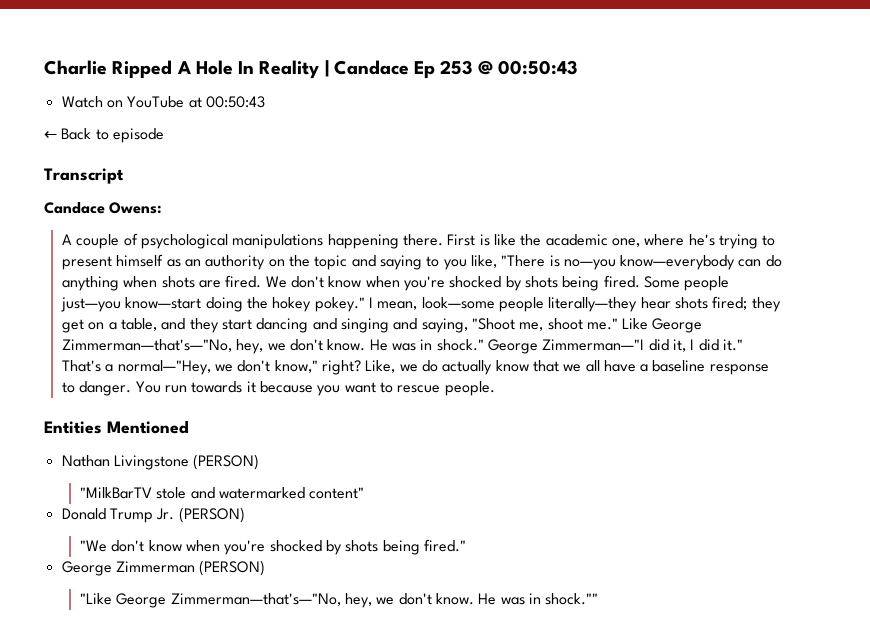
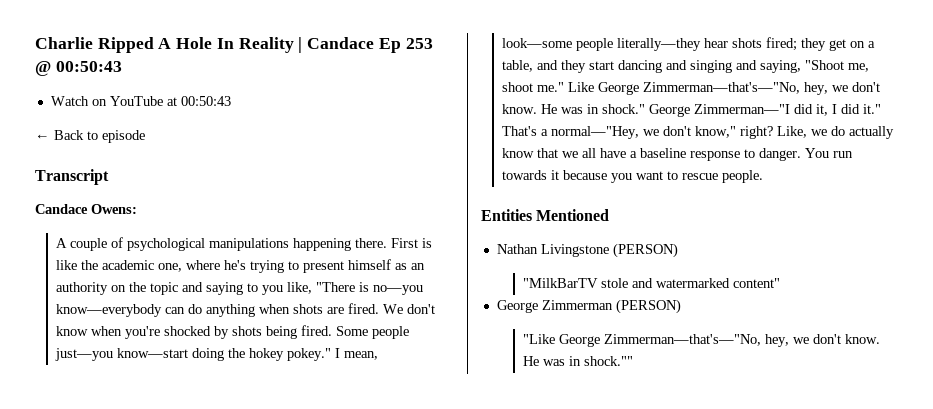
- Donald Trump Jr. (PERSON)
- "We don't know when you're shocked by shots being fired."

